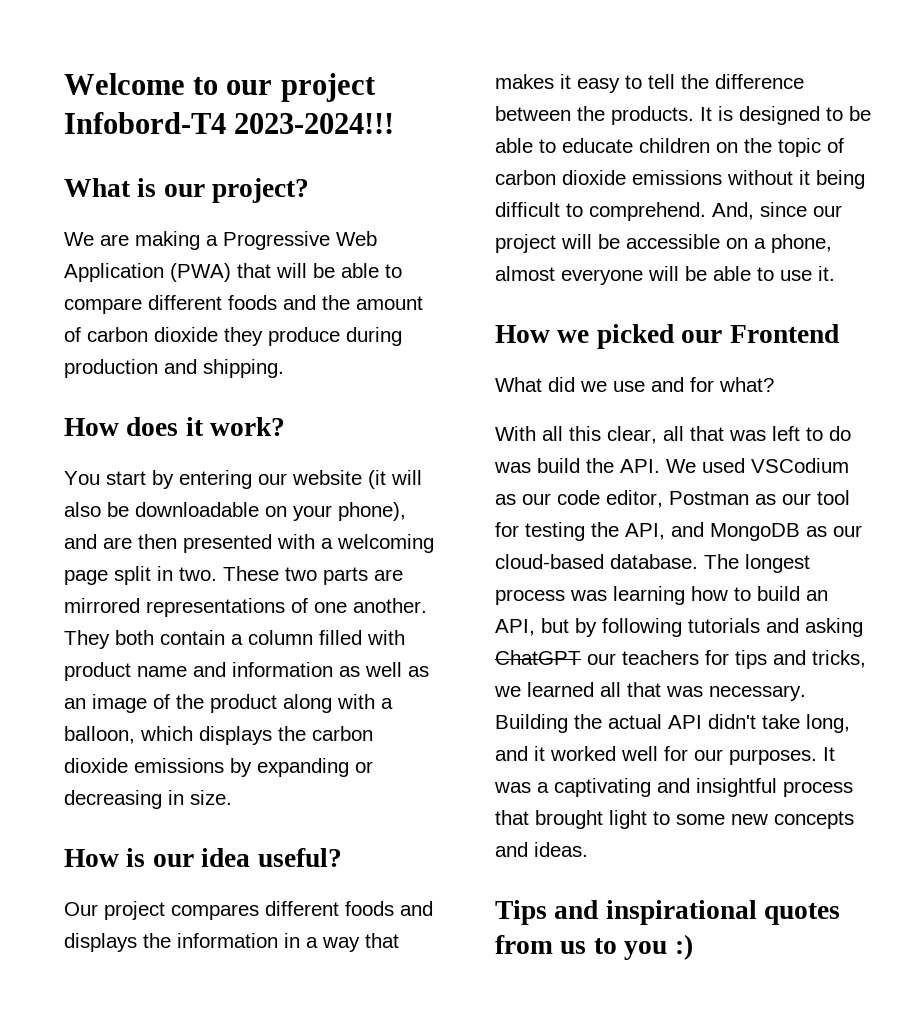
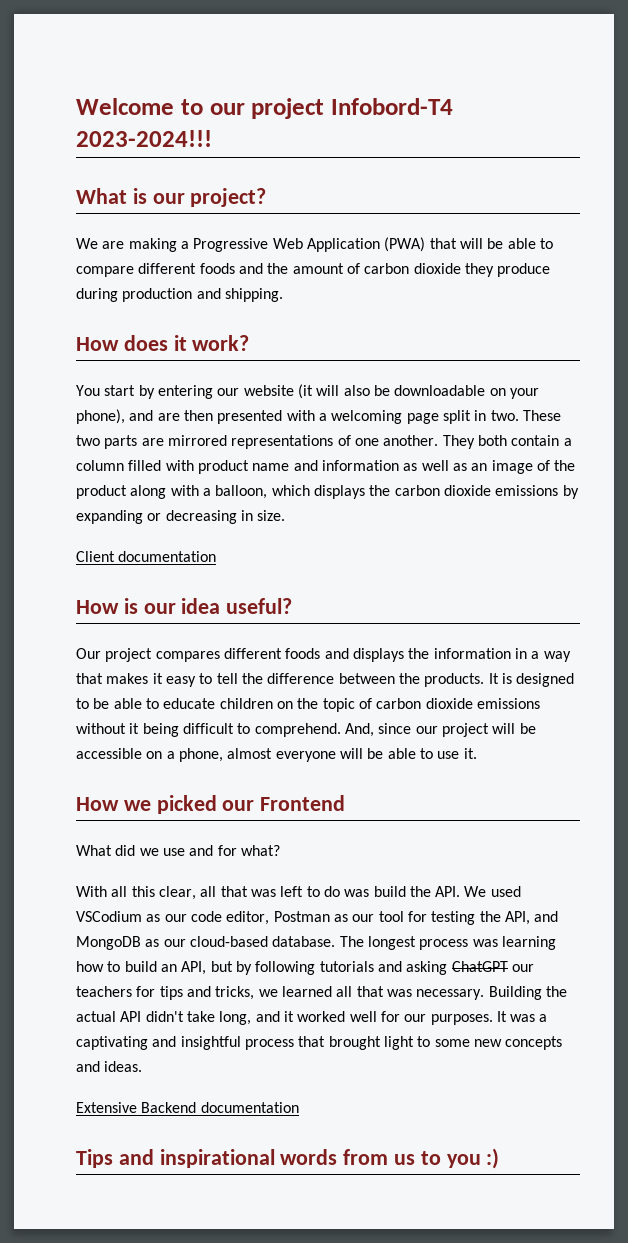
+ Client documentation
+ Extensive Backend documentation
- Tips and inspirational quotes from us to you :)
+ Tips and inspirational words from us to you :)

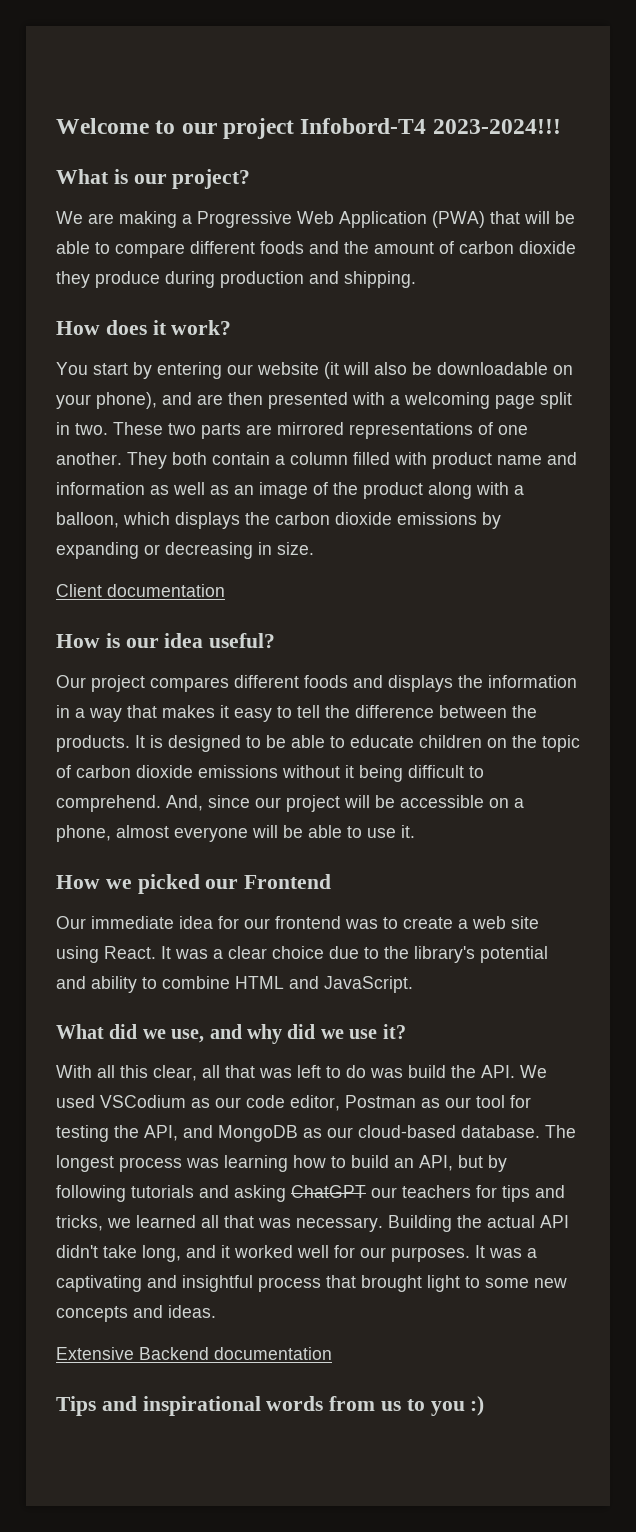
- What did we use and for what?
+ Our immediate idea for our frontend was to create a web site using React. It was a clear choice due to the library's potential and ability to combine HTML and JavaScript.
+ What did we use, and why did we use it?

